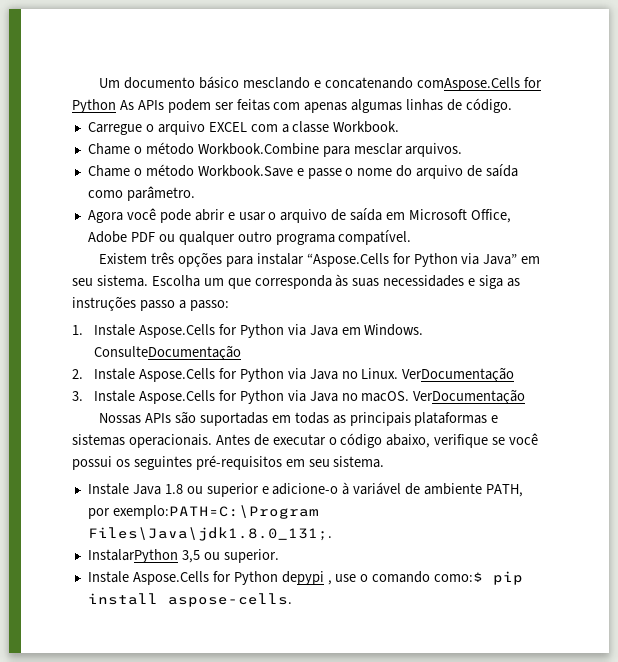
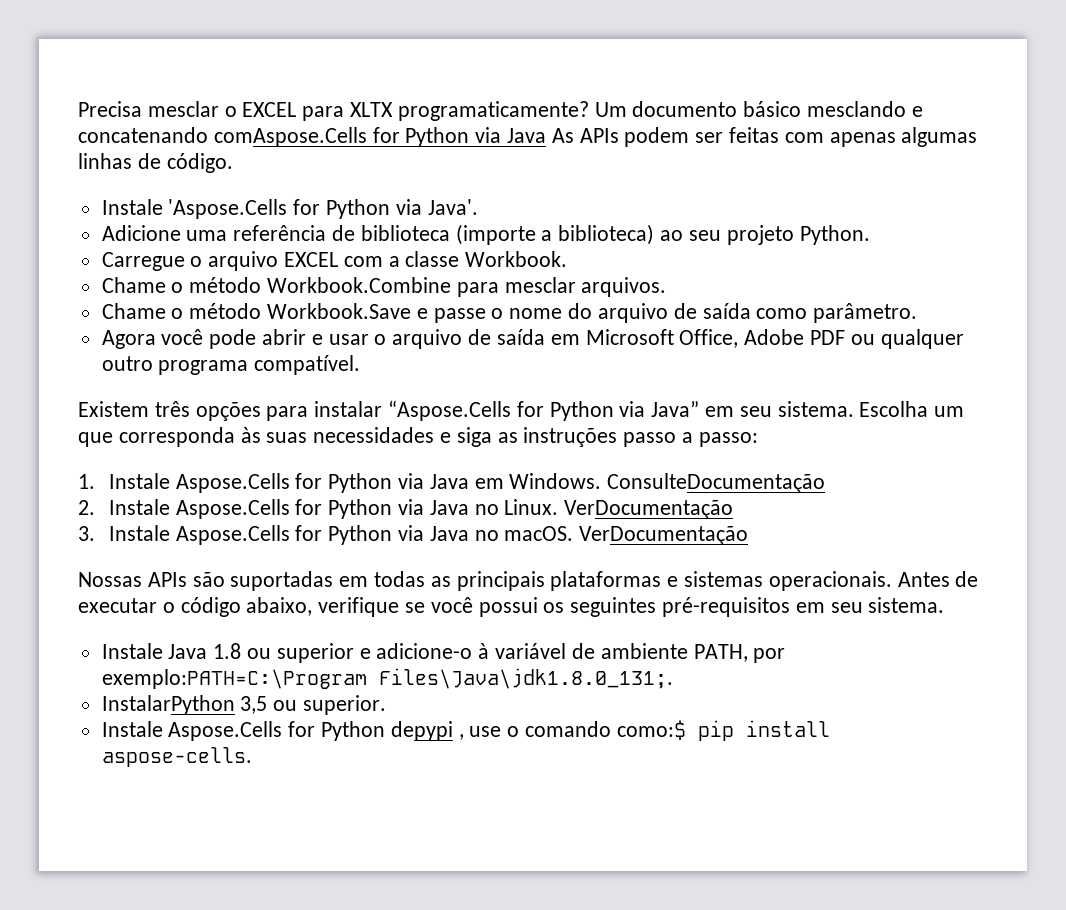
+ Precisa mesclar o EXCEL para XLTX programaticamente?
- Um documento básico mesclando e concatenando comAspose.Cells for Python As APIs podem ser feitas com apenas algumas linhas de código.
+ Um documento básico mesclando e concatenando comAspose.Cells for Python via Java As APIs podem ser feitas com apenas algumas linhas de código.
+ Instale 'Aspose.Cells for Python via Java'.
+ Adicione uma referência de biblioteca (importe a biblioteca) ao seu projeto Python.

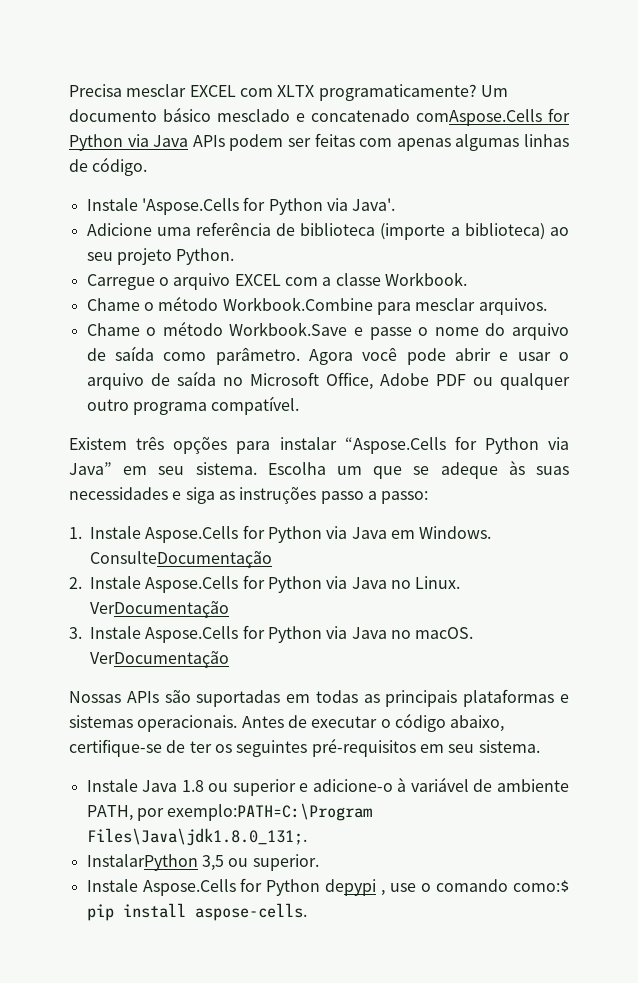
- Precisa mesclar o EXCEL para XLTX programaticamente?
+ Precisa mesclar EXCEL com XLTX programaticamente?
- Um documento básico mesclando e concatenando comAspose.Cells for Python via Java As APIs podem ser feitas com apenas algumas linhas de código.
+ Um documento básico mesclado e concatenado comAspose.Cells for Python via Java APIs podem ser feitas com apenas algumas linhas de código.
- Chame o método Workbook.Save e passe o nome do arquivo de saída como parâmetro.
- Agora você pode abrir e usar o arquivo de saída em Microsoft Office, Adobe PDF ou qualquer outro programa compatível.
+ Chame o método Workbook.Save e passe o nome do arquivo de saída como parâmetro. Agora você pode abrir e usar o arquivo de saída no Microsoft Office, Adobe PDF ou qualquer outro programa compatível.
- Escolha um que corresponda às suas necessidades e siga as instruções passo a passo:
+ Escolha um que se adeque às suas necessidades e siga as instruções passo a passo:
- Antes de executar o código abaixo, verifique se você possui os seguintes pré-requisitos em seu sistema.
+ Antes de executar o código abaixo, certifique-se de ter os seguintes pré-requisitos em seu sistema.

